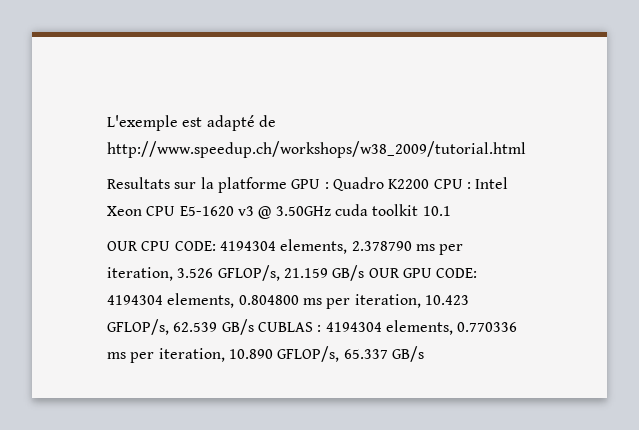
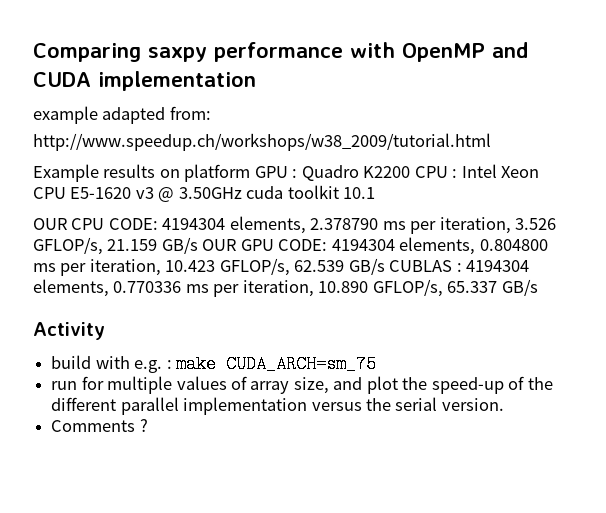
- L'exemple est adapté de http://www.speedup.ch/workshops/w38_2009/tutorial.html
- Resultats sur la platforme GPU : Quadro K2200 CPU : Intel Xeon CPU E5-1620 v3 @ 3.50GHz cuda toolkit 10.1
+ Comparing saxpy performance with OpenMP and CUDA implementation
+ example adapted from:
+ http://www.speedup.ch/workshops/w38_2009/tutorial.html
+ Example results on platform GPU : Quadro K2200 CPU : Intel Xeon CPU E5-1620 v3 @ 3.50GHz cuda toolkit 10.1
+ Activity
+ build with e.g. : make CUDA_ARCH=sm_75
+ run for multiple values of array size, and plot the speed-up of the different parallel implementation versus the serial version.
+ Comments ?

